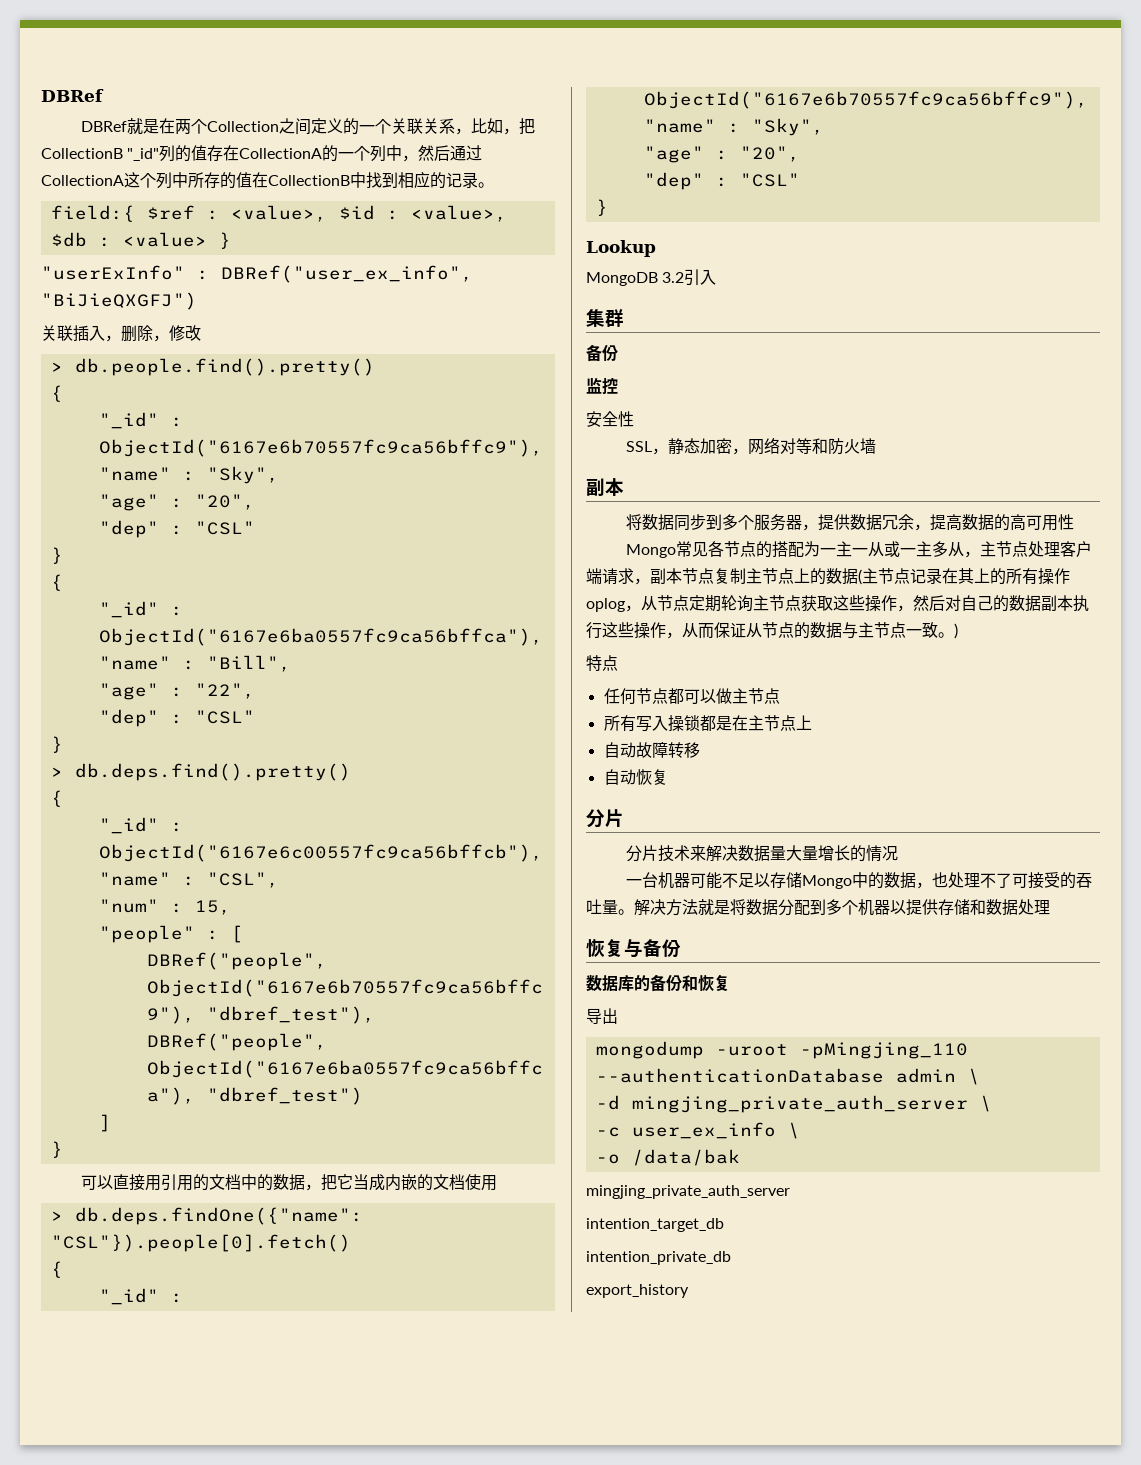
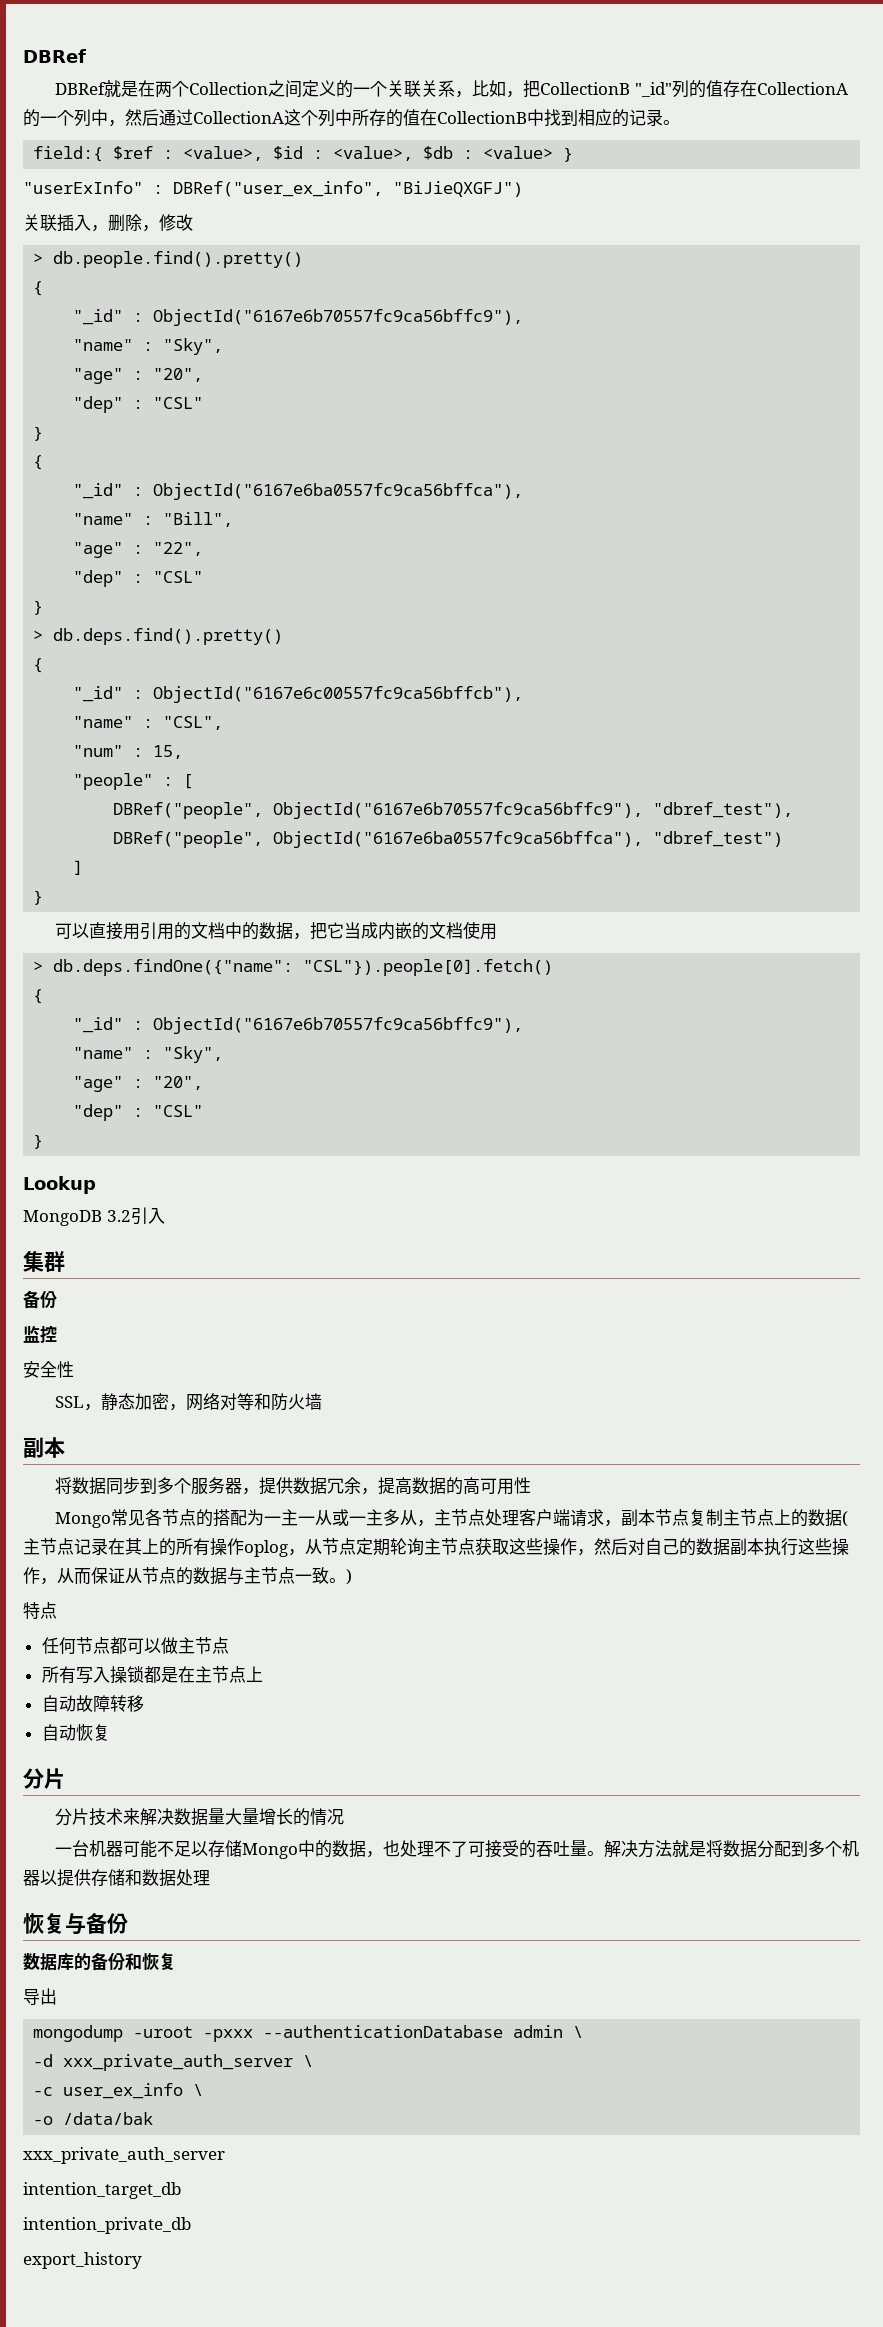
- mongodump -uroot -pMingjing_110 --authenticationDatabase admin \
+ mongodump -uroot -pxxx --authenticationDatabase admin \
- -d mingjing_private_auth_server \
+ -d xxx_private_auth_server \
  -o /data/bak
- mingjing_private_auth_server
+ xxx_private_auth_server

